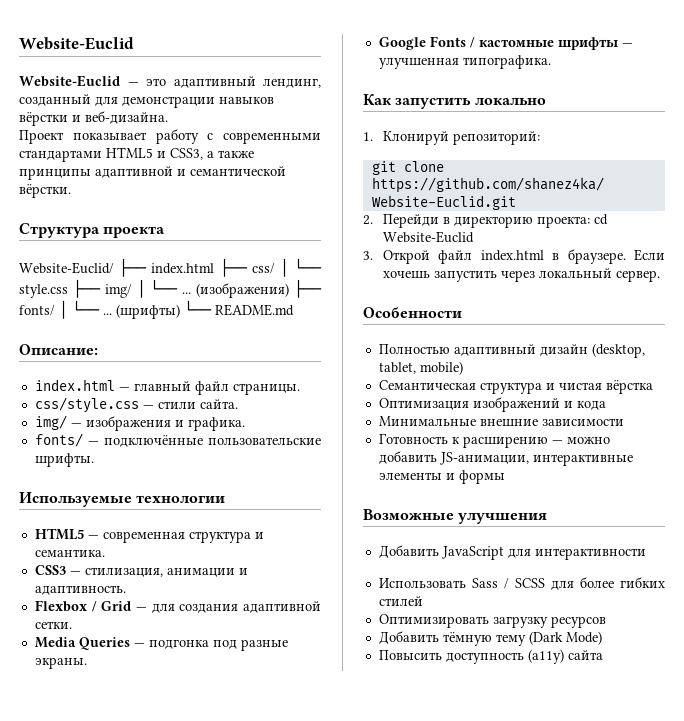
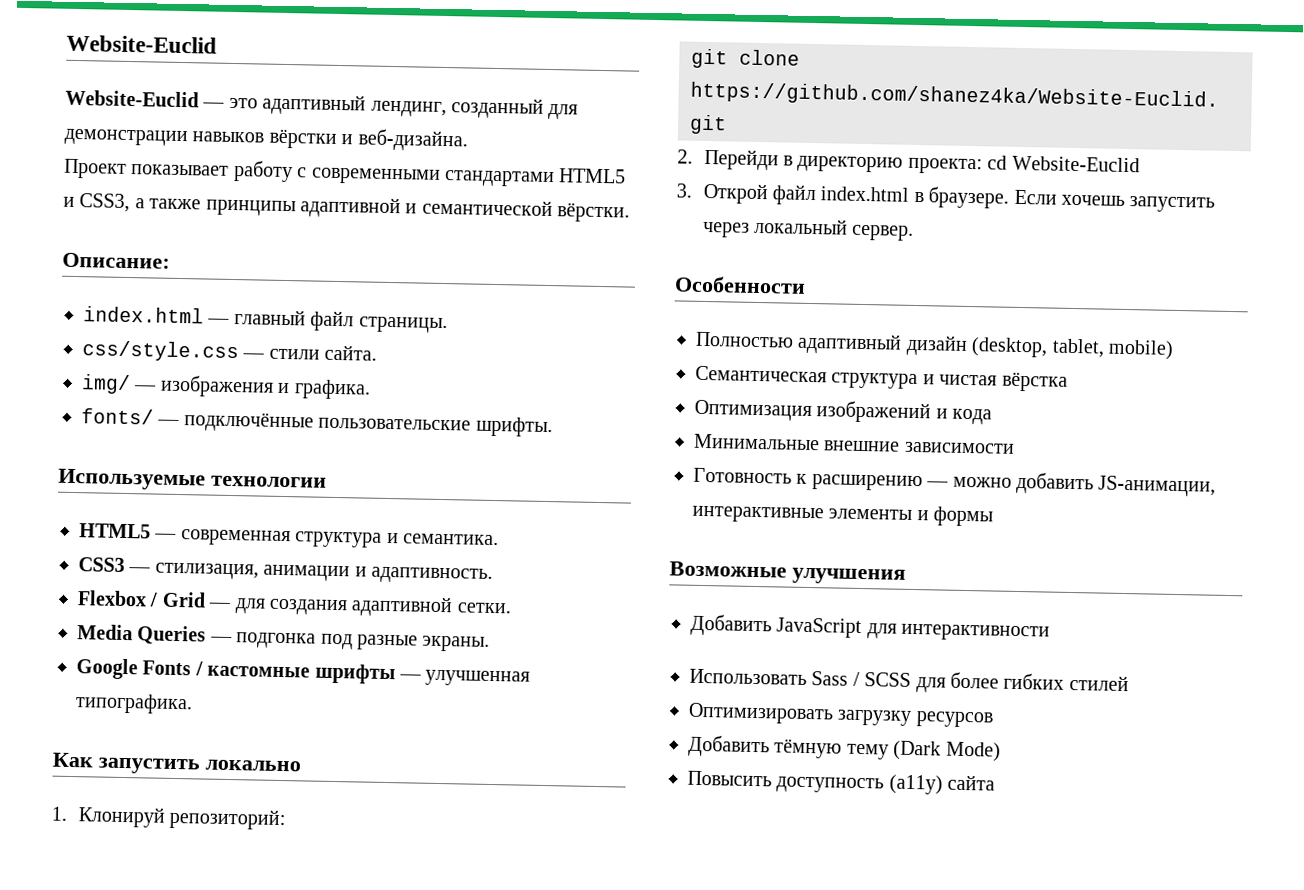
- Структура проекта
- Website-Euclid/ ├── index.html ├── css/ │ └── style.css ├── img/ │ └── ... (изображения) ├── fonts/ │ └── ... (шрифты) └── README.md

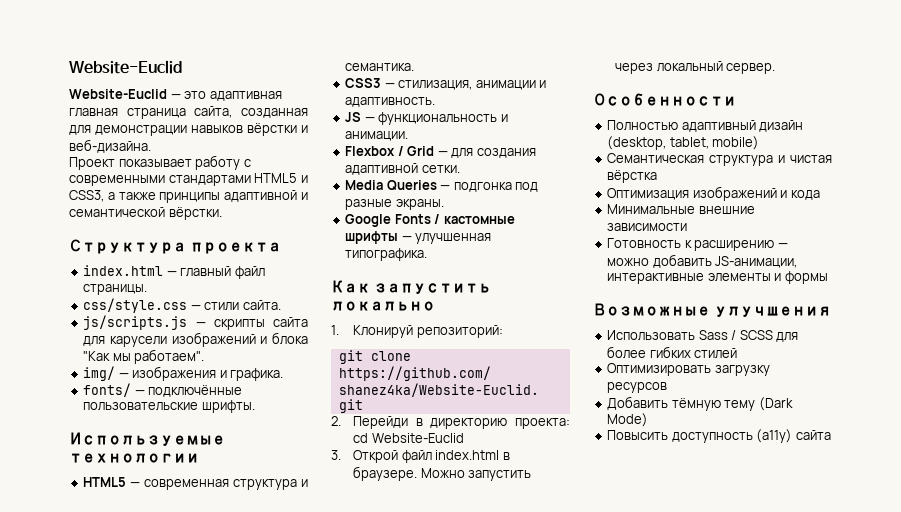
- Website-Euclid — это адаптивный лендинг, созданный для демонстрации навыков вёрстки и веб-дизайна.
+ Website-Euclid — это адаптивная главная страница сайта, созданная для демонстрации навыков вёрстки и веб-дизайна.
- Описание:
+ Структура проекта
+ js/scripts.js — скрипты сайта для карусели изображений и блока "Как мы работаем".
+ JS — функциональность и анимации.
- Если хочешь запустить через локальный сервер.
+ Можно запустить через локальный сервер.
- Добавить JavaScript для интерактивности

